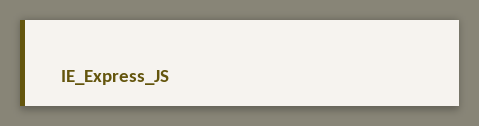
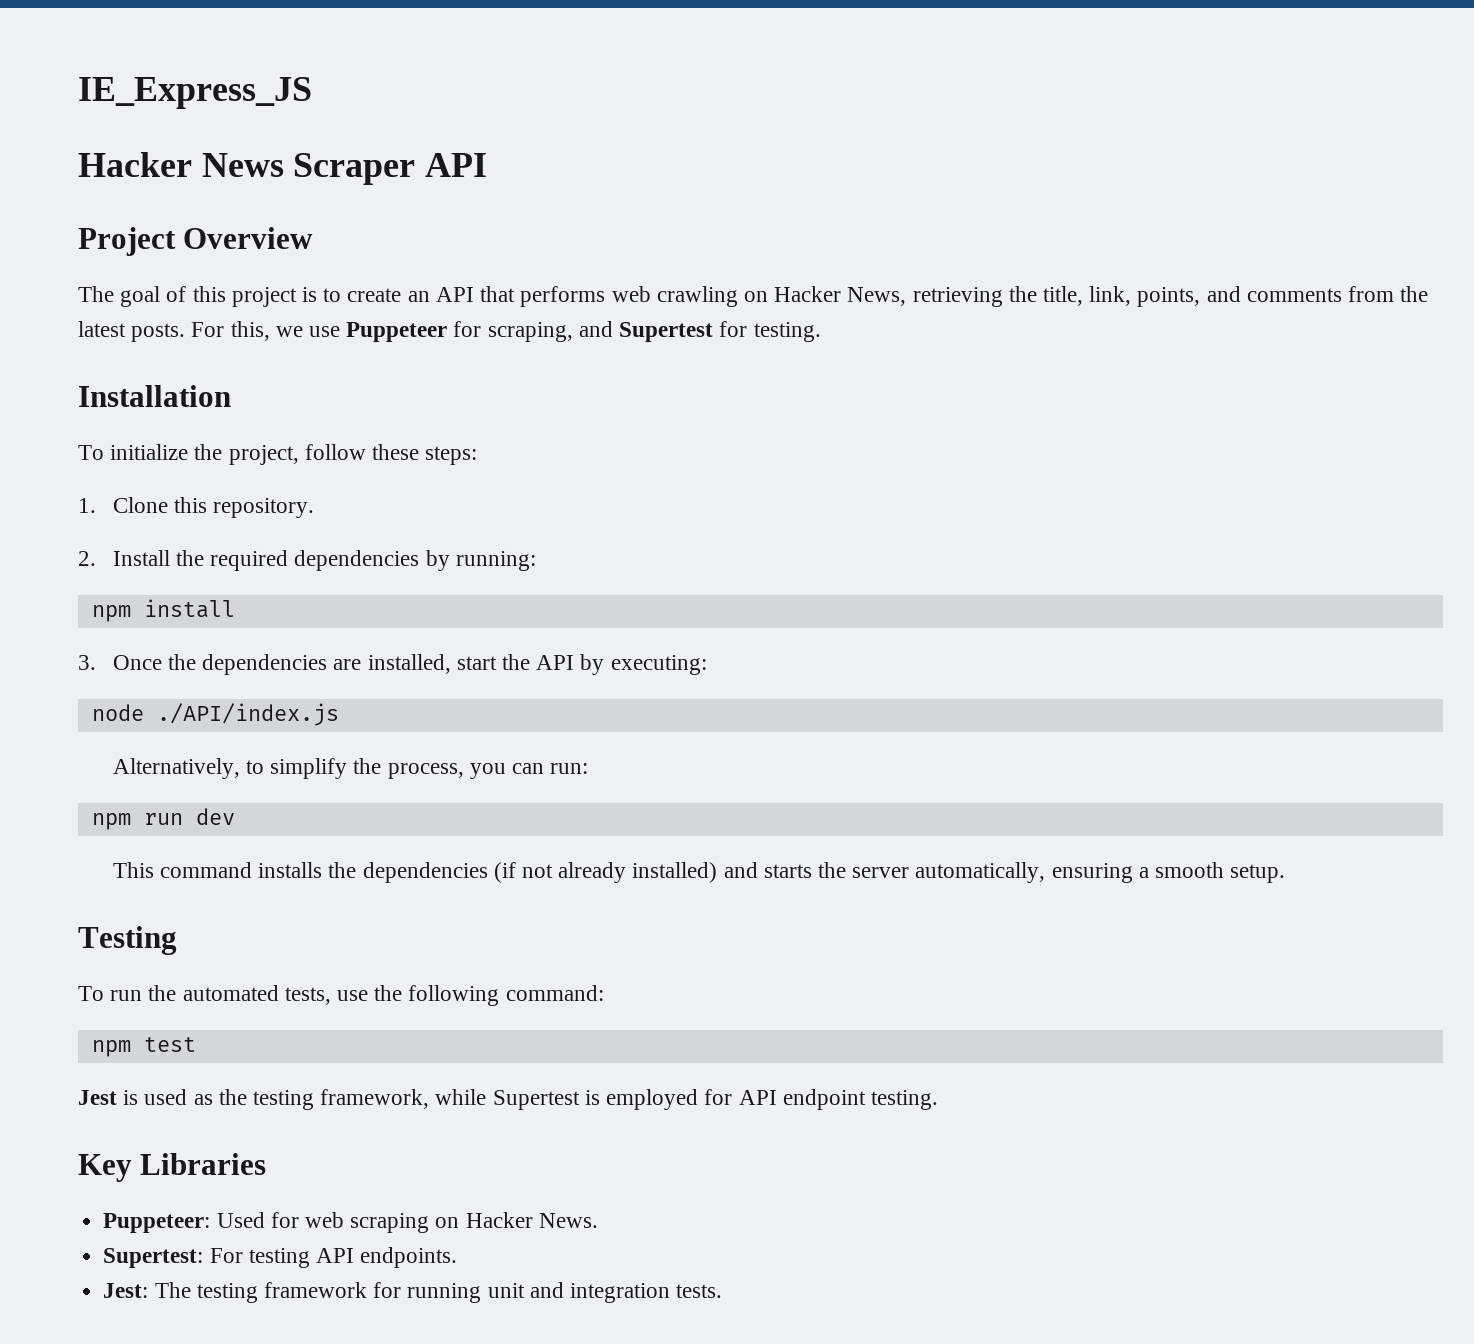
+ Hacker News Scraper API
+ Project Overview
+ The goal of this project is to create an API that performs web crawling on Hacker News, retrieving the title, link, points, and comments from the latest posts. For this, we use Puppeteer for scraping, and Supertest for testing.
+ Installation
+ To initialize the project, follow these steps:
+ 1. Clone this repository.
+ 2. Install the required dependencies by running:
+ npm install
+ 3. Once the dependencies are installed, start the API by executing:
+ node ./API/index.js
+ Alternatively, to simplify the process, you can run:
+ npm run dev
+ This command installs the dependencies (if not already installed) and starts the server automatically, ensuring a smooth setup.
+ Testing
+ To run the automated tests, use the following command:
+ npm test
+ Jest is used as the testing framework, while Supertest is employed for API endpoint testing.
+ Key Libraries
+ Puppeteer: Used for web scraping on Hacker News.
+ Supertest: For testing API endpoints.
+ Jest: The testing framework for running unit and integration tests.

